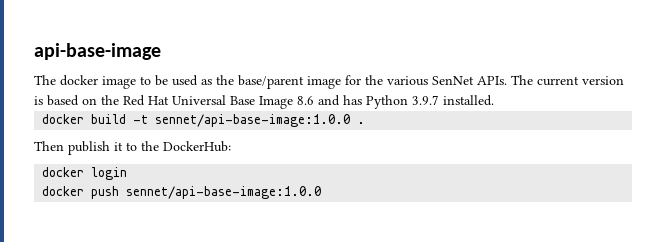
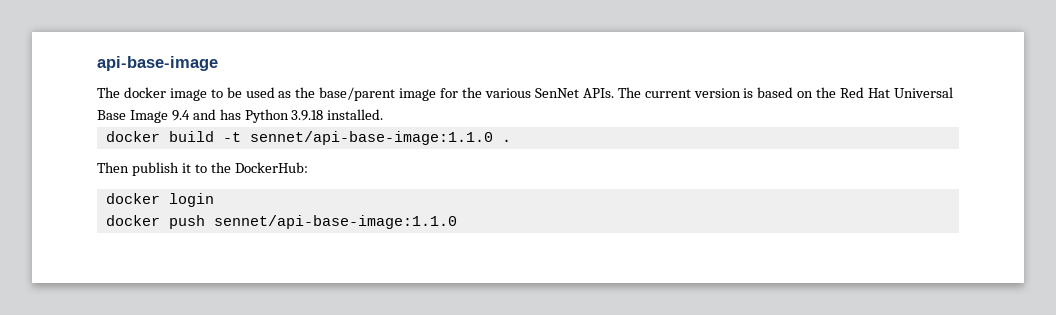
- The current version is based on the Red Hat Universal Base Image 8.6 and has Python 3.9.7 installed.
+ The current version is based on the Red Hat Universal Base Image 9.4 and has Python 3.9.18 installed.
- docker build -t sennet/api-base-image:1.0.0 .
+ docker build -t sennet/api-base-image:1.1.0 .
- docker push sennet/api-base-image:1.0.0
+ docker push sennet/api-base-image:1.1.0

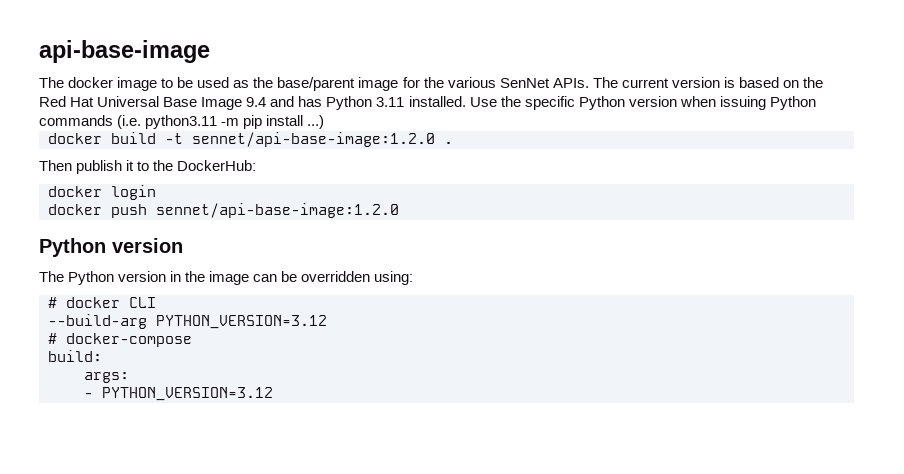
- The current version is based on the Red Hat Universal Base Image 9.4 and has Python 3.9.18 installed.
+ The current version is based on the Red Hat Universal Base Image 9.4 and has Python 3.11 installed. Use the specific Python version when issuing Python commands (i.e. python3.11 -m pip install ...)
- docker build -t sennet/api-base-image:1.1.0 .
+ docker build -t sennet/api-base-image:1.2.0 .
- docker push sennet/api-base-image:1.1.0
+ docker push sennet/api-base-image:1.2.0
+ Python version
+ The Python version in the image can be overridden using:
+ # docker CLI
+ --build-arg PYTHON_VERSION=3.12
+ # docker-compose
+ build:
+ args:
+ - PYTHON_VERSION=3.12

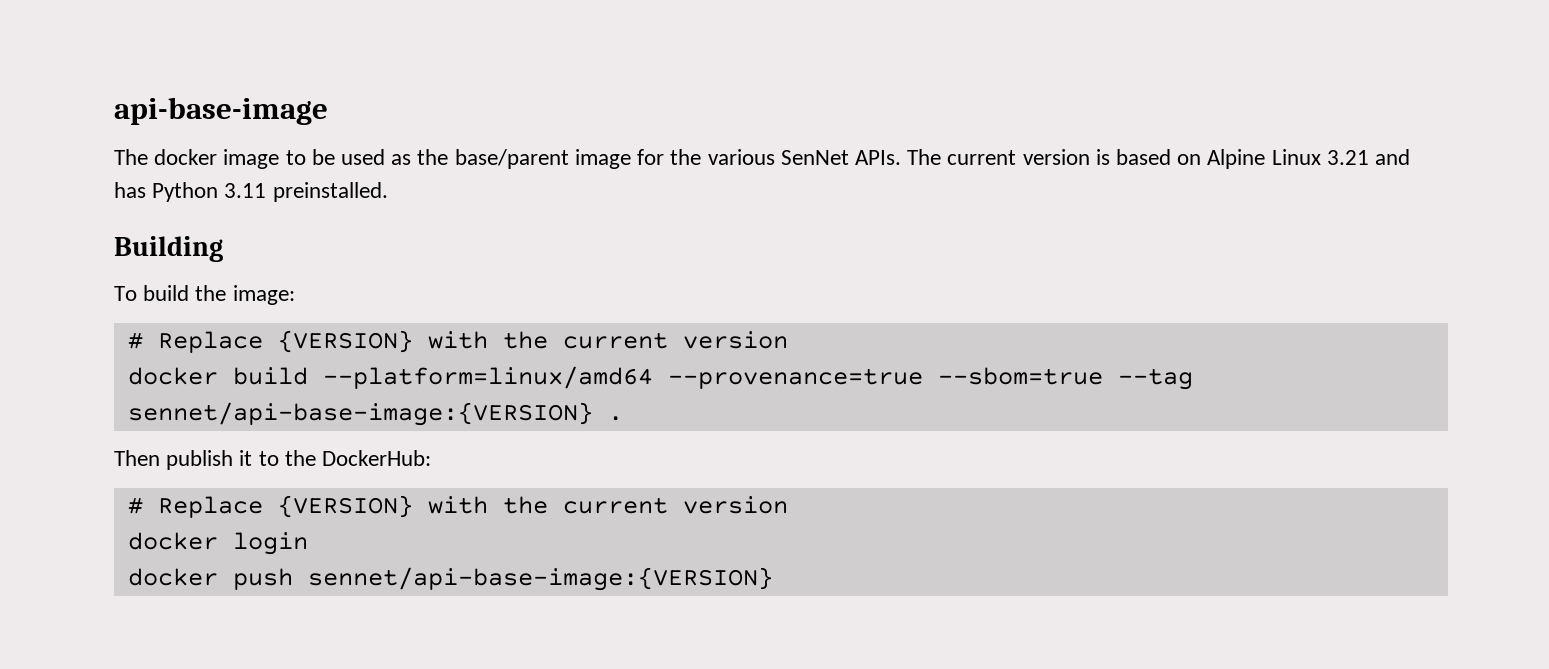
- The current version is based on the Red Hat Universal Base Image 9.4 and has Python 3.11 installed. Use the specific Python version when issuing Python commands (i.e. python3.11 -m pip install ...)
- docker build -t sennet/api-base-image:1.2.0 .
+ The current version is based on Alpine Linux 3.21 and has Python 3.11 preinstalled.
+ Building
+ To build the image:
+ # Replace {VERSION} with the current version
+ docker build --platform=linux/amd64 --provenance=true --sbom=true --tag sennet/api-base-image:{VERSION} .
  Then publish it to the DockerHub:
+ # Replace {VERSION} with the current version
  docker login
- docker push sennet/api-base-image:1.2.0
- Python version
- The Python version in the image can be overridden using:
- # docker CLI
- --build-arg PYTHON_VERSION=3.12
- # docker-compose
- build:
- args:
- - PYTHON_VERSION=3.12
+ docker push sennet/api-base-image:{VERSION}

